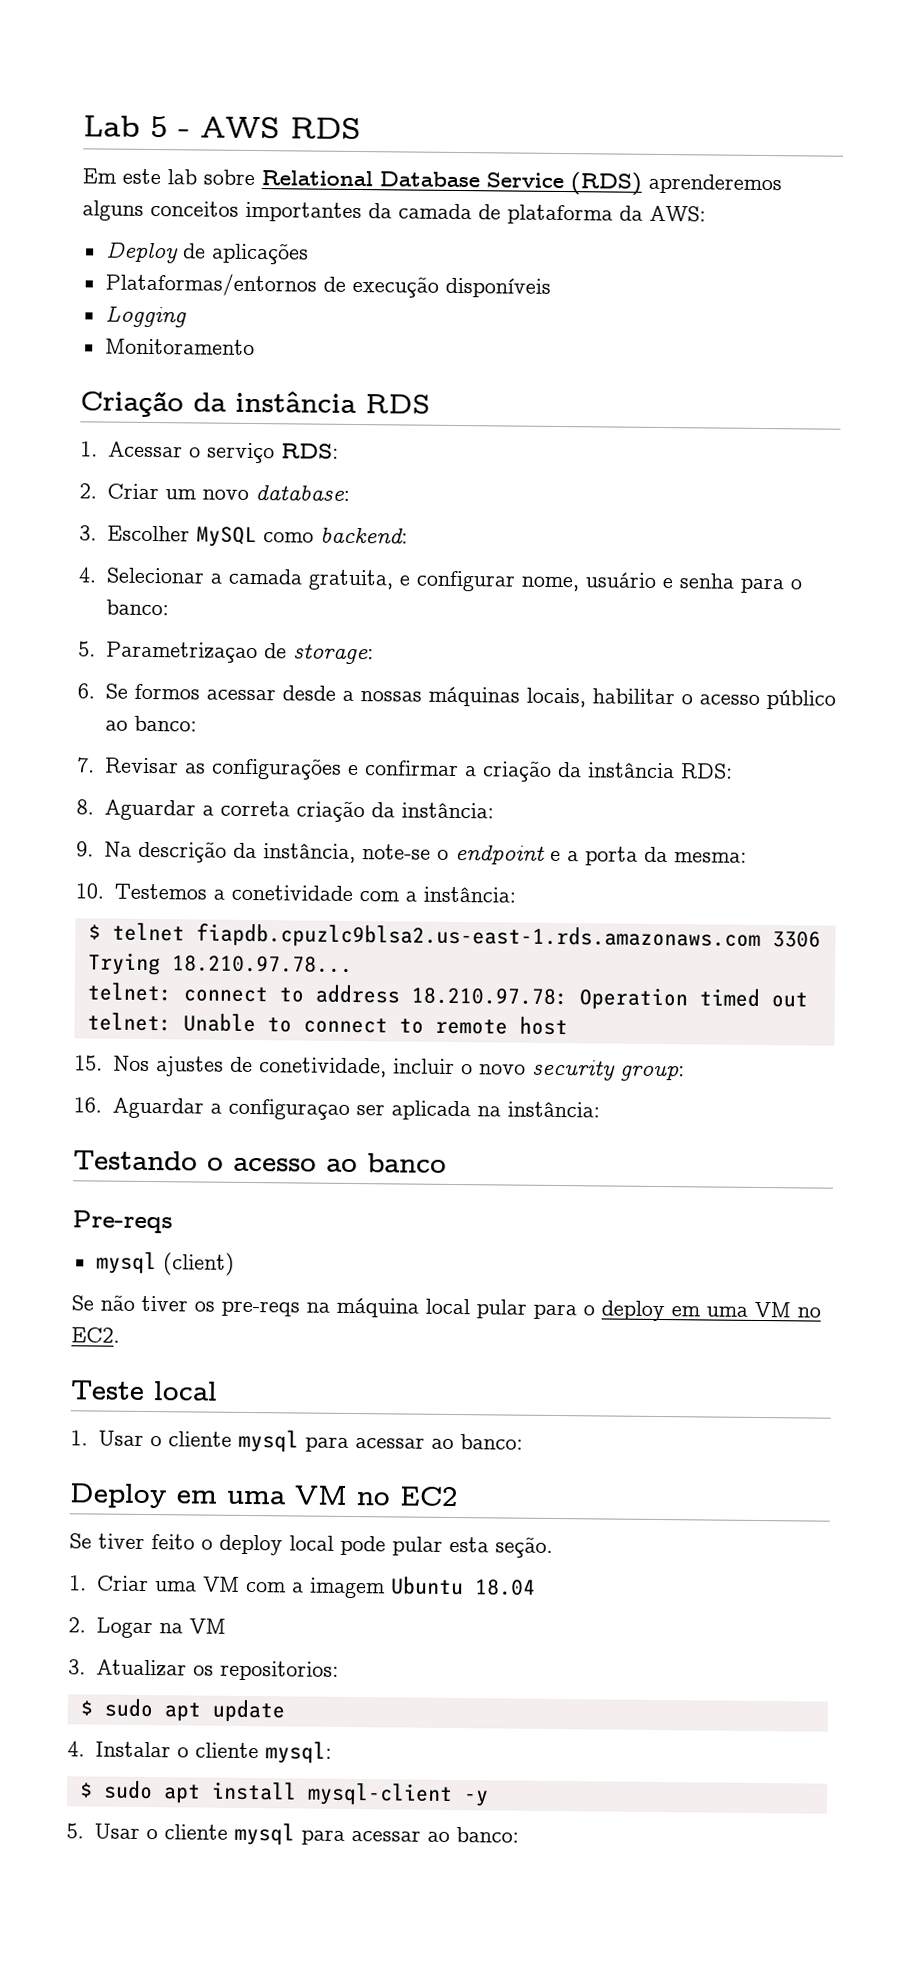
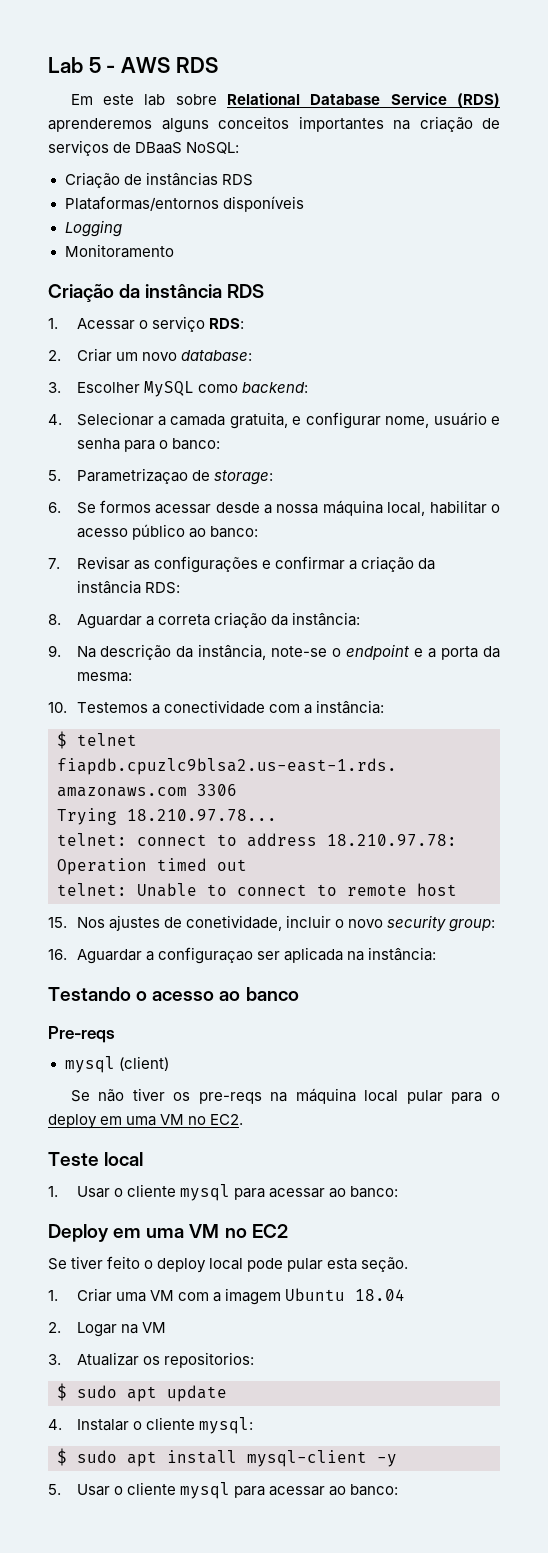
- Em este lab sobre Relational Database Service (RDS) aprenderemos alguns conceitos importantes da camada de plataforma da AWS:
- Deploy de aplicações
+ Em este lab sobre Relational Database Service (RDS) aprenderemos alguns conceitos importantes na criação de serviços de DBaaS NoSQL:
+ Criação de instâncias RDS
- Plataformas/entornos de execução disponíveis
+ Plataformas/entornos disponíveis
- 6. Se formos acessar desde a nossas máquinas locais, habilitar o acesso público ao banco:
+ 6. Se formos acessar desde a nossa máquina local, habilitar o acesso público ao banco:
- 10. Testemos a conetividade com a instância:
+ 10. Testemos a conectividade com a instância:

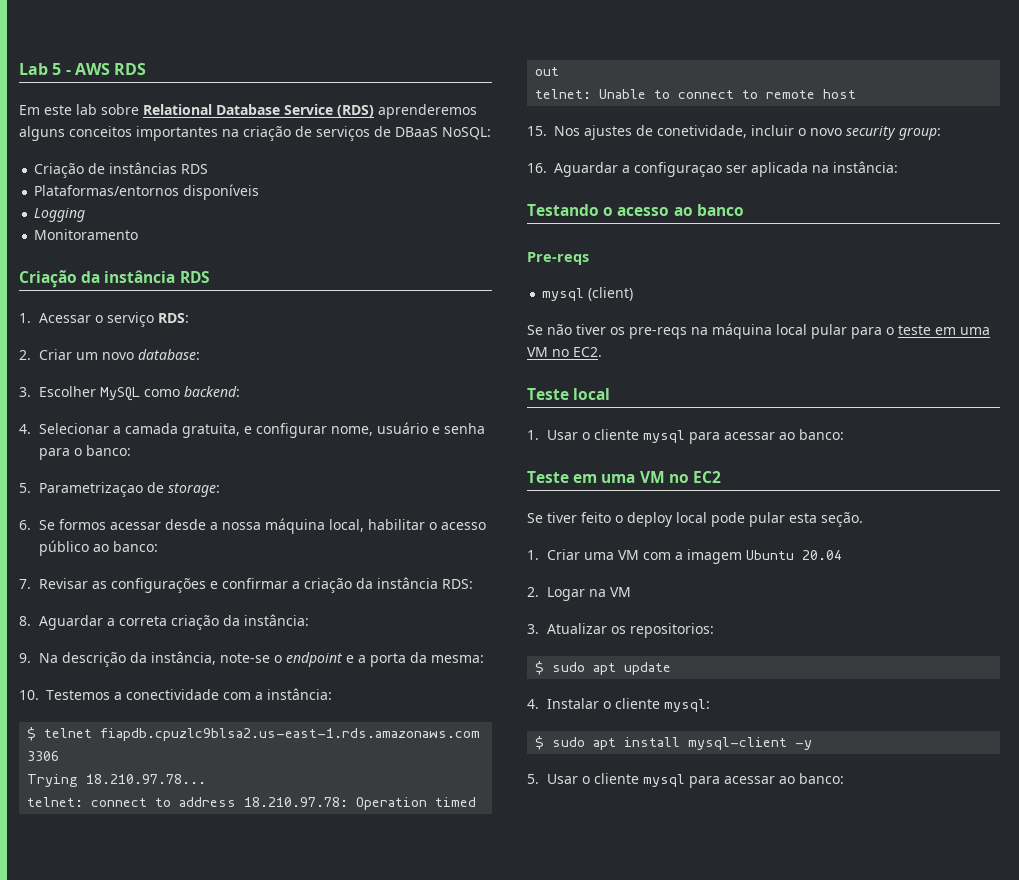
- Se não tiver os pre-reqs na máquina local pular para o deploy em uma VM no EC2.
+ Se não tiver os pre-reqs na máquina local pular para o teste em uma VM no EC2.
- Deploy em uma VM no EC2
+ Teste em uma VM no EC2
- 1. Criar uma VM com a imagem Ubuntu 18.04
+ 1. Criar uma VM com a imagem Ubuntu 20.04

